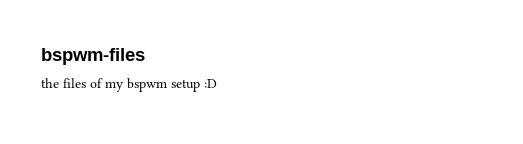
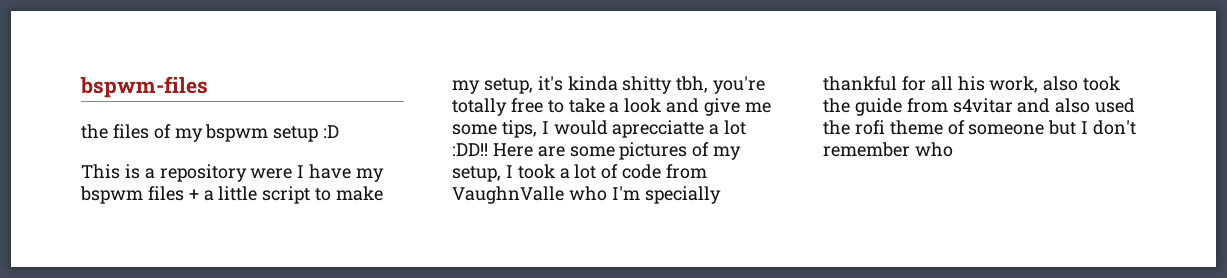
+ This is a repository were I have my bspwm files + a little script to make my setup, it's kinda shitty tbh, you're totally free to take a look and give me some tips, I would aprecciatte a lot :DD!! Here are some pictures of my setup, I took a lot of code from VaughnValle who I'm specially thankful for all his work, also took the guide from s4vitar and also used the rofi theme of someone but I don't remember who

